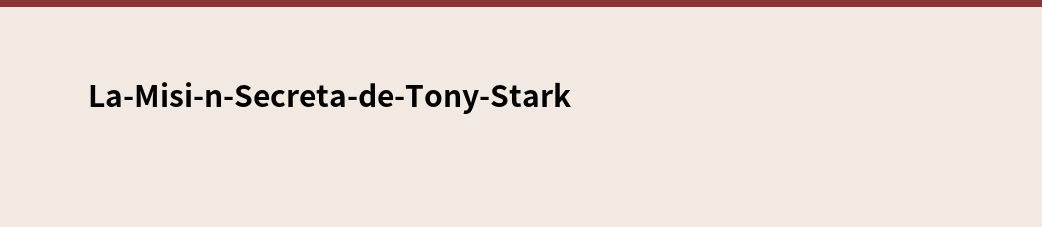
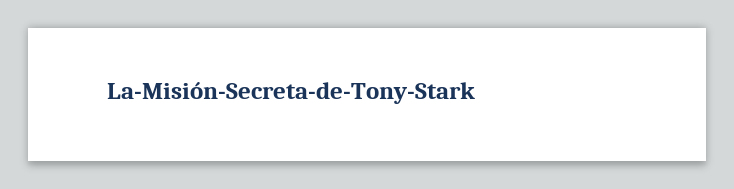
- La-Misi-n-Secreta-de-Tony-Stark
+ La-Misión-Secreta-de-Tony-Stark

